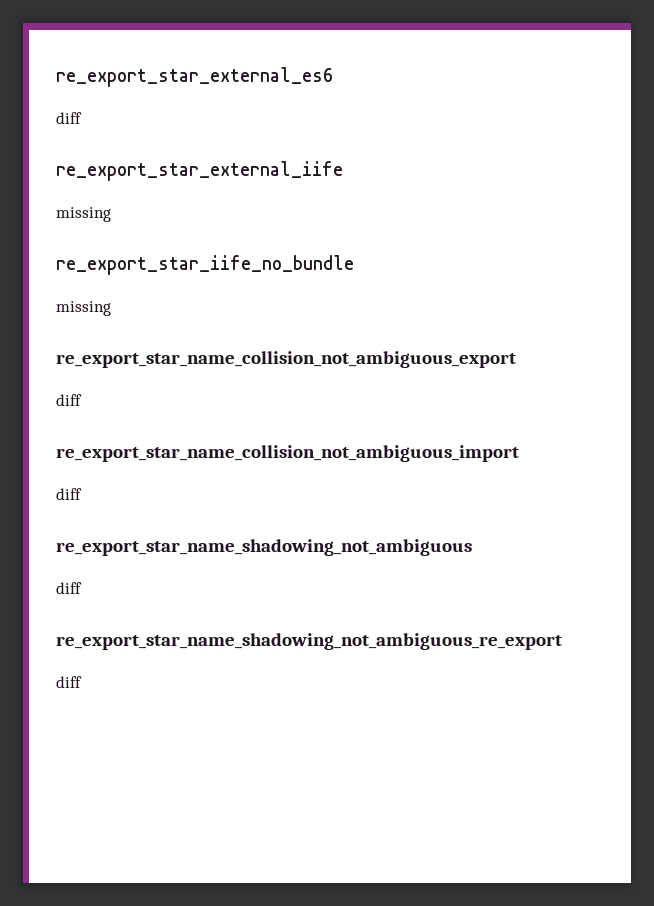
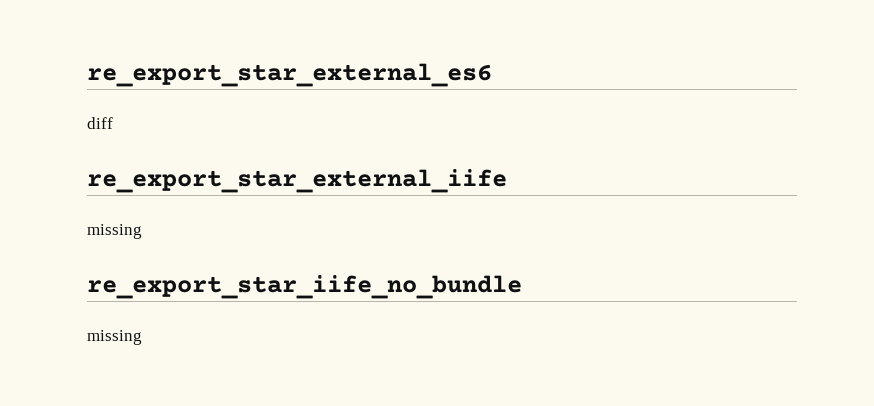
- re_export_star_name_collision_not_ambiguous_export
- diff
- re_export_star_name_collision_not_ambiguous_import
- diff
- re_export_star_name_shadowing_not_ambiguous
- diff
- re_export_star_name_shadowing_not_ambiguous_re_export
- diff

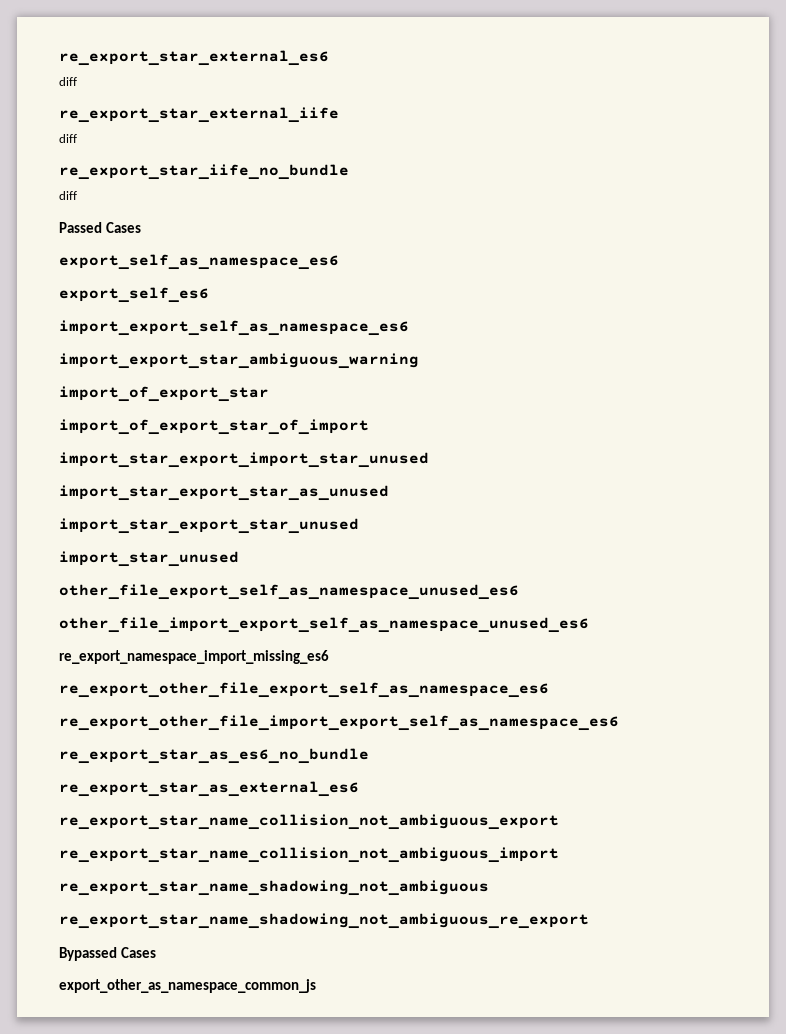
  re_export_star_external_iife
- missing
+ diff
  re_export_star_iife_no_bundle
- missing
+ diff
+ Passed Cases
+ export_self_as_namespace_es6
+ export_self_es6
+ import_export_self_as_namespace_es6
+ import_export_star_ambiguous_warning
+ import_of_export_star
+ import_of_export_star_of_import
+ import_star_export_import_star_unused
+ import_star_export_star_as_unused
+ import_star_export_star_unused
+ import_star_unused
+ other_file_export_self_as_namespace_unused_es6
+ other_file_import_export_self_as_namespace_unused_es6
+ re_export_namespace_import_missing_es6
+ re_export_other_file_export_self_as_namespace_es6
+ re_export_other_file_import_export_self_as_namespace_es6
+ re_export_star_as_es6_no_bundle
+ re_export_star_as_external_es6
+ re_export_star_name_collision_not_ambiguous_export
+ re_export_star_name_collision_not_ambiguous_import
+ re_export_star_name_shadowing_not_ambiguous
+ re_export_star_name_shadowing_not_ambiguous_re_export
+ Bypassed Cases
+ export_other_as_namespace_common_js

